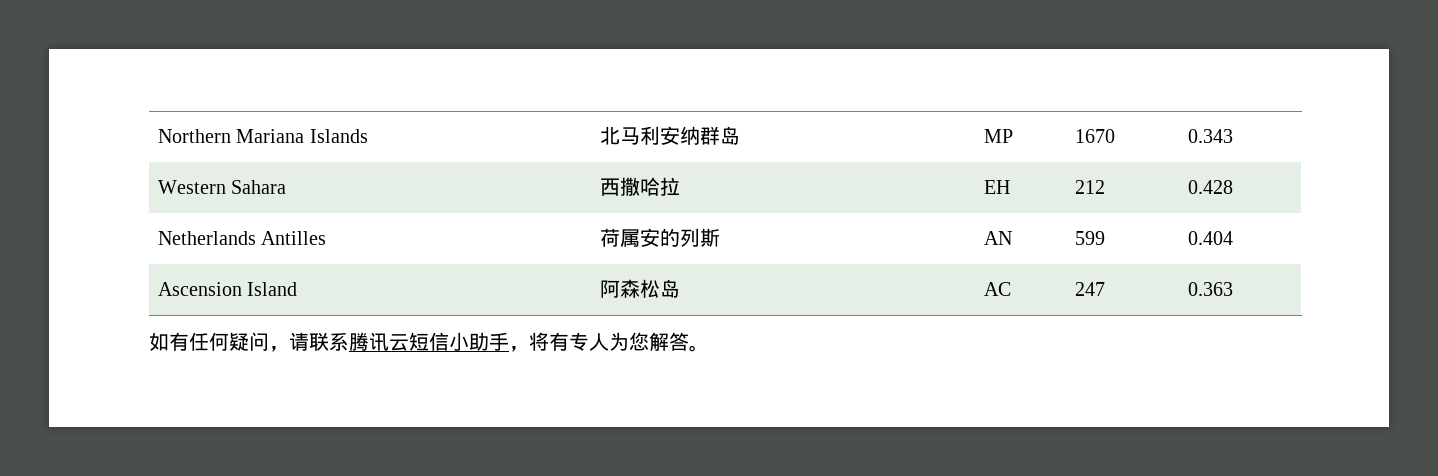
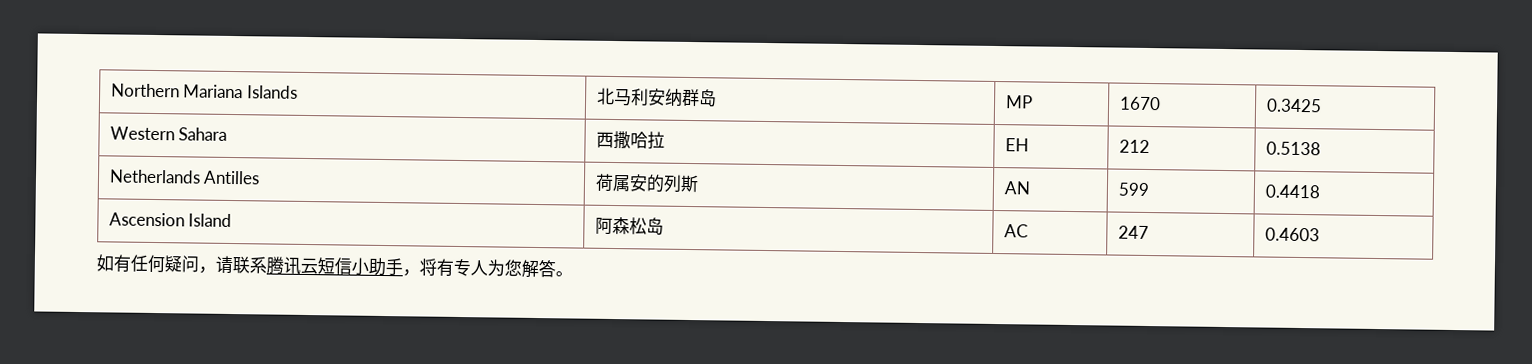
- Northern Mariana Islands | 北马利安纳群岛 | MP | 1670 | 0.343
+ Northern Mariana Islands | 北马利安纳群岛 | MP | 1670 | 0.3425
- Western Sahara | 西撒哈拉 | EH | 212 | 0.428
+ Western Sahara | 西撒哈拉 | EH | 212 | 0.5138
- Netherlands Antilles | 荷属安的列斯 | AN | 599 | 0.404
+ Netherlands Antilles | 荷属安的列斯 | AN | 599 | 0.4418
- Ascension Island | 阿森松岛 | AC | 247 | 0.363
+ Ascension Island | 阿森松岛 | AC | 247 | 0.4603

